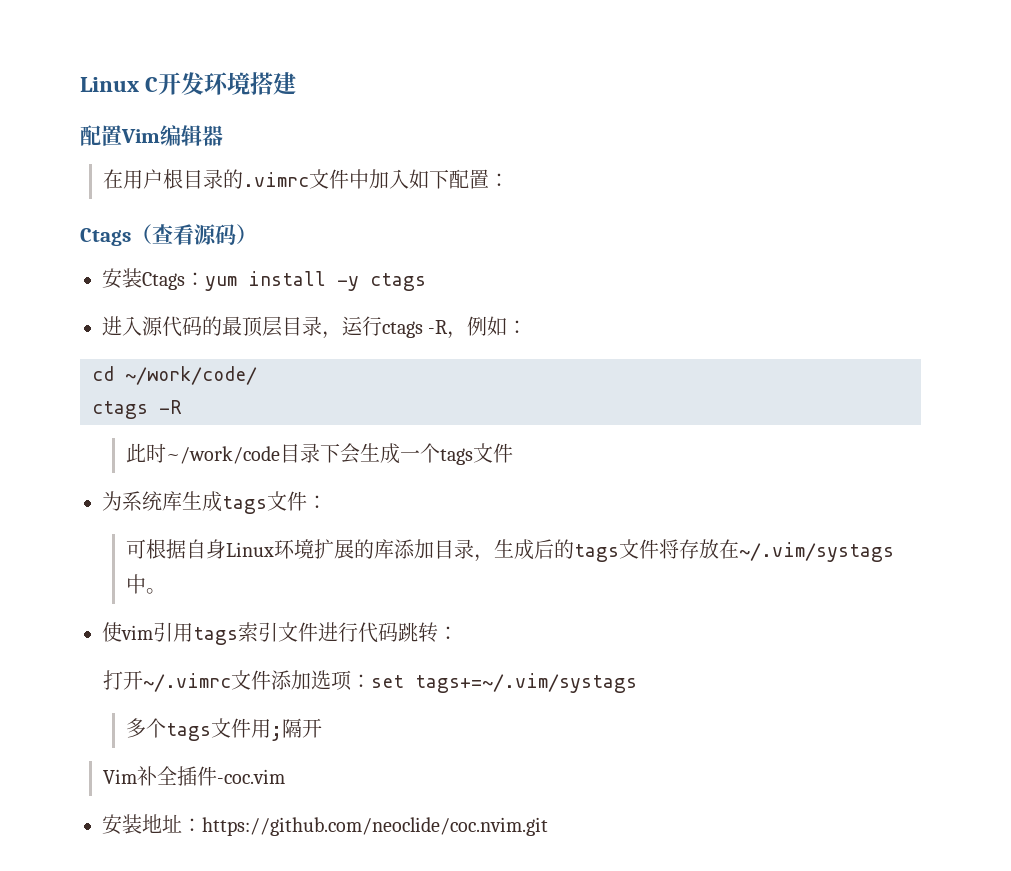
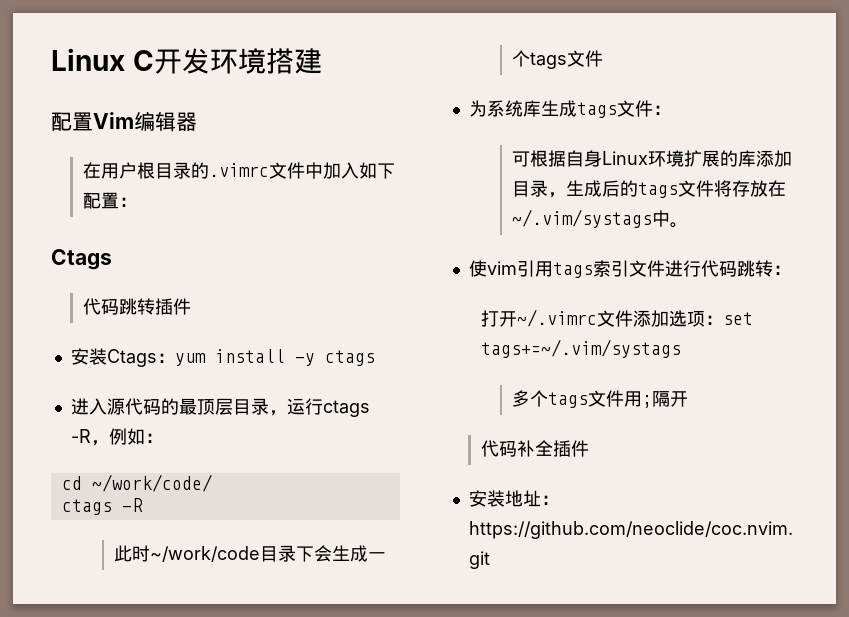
  在用户根目录的.vimrc文件中加入如下配置：
- Ctags（查看源码）
+ Ctags
+ 代码跳转插件
- Vim补全插件-coc.vim
+ 代码补全插件

